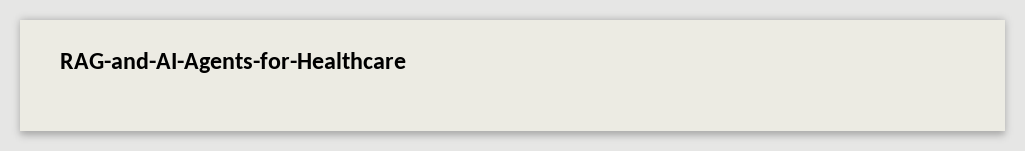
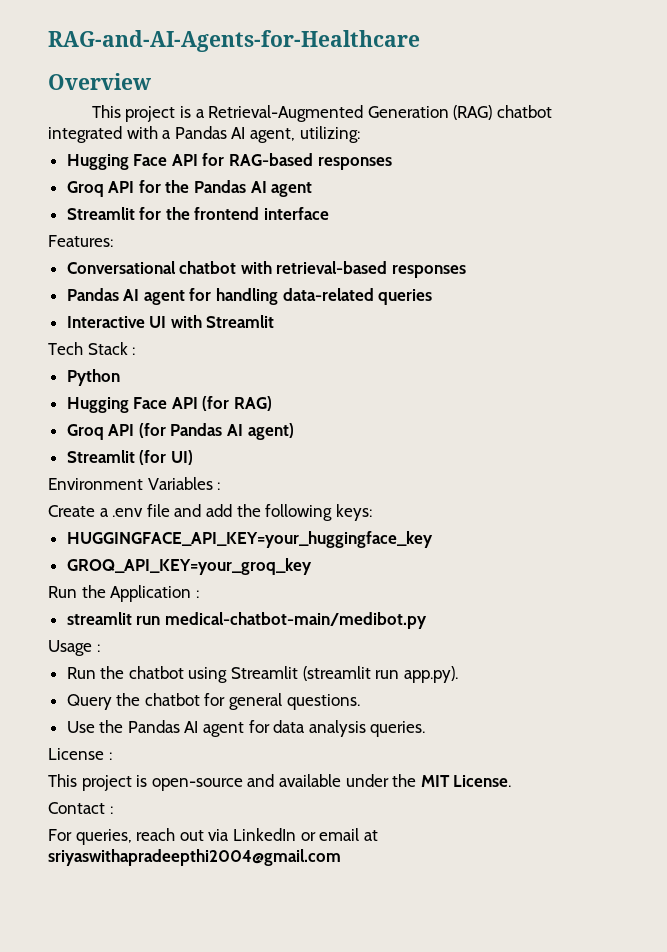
+ Overview
+ This project is a Retrieval-Augmented Generation (RAG) chatbot integrated with a Pandas AI agent, utilizing:
+ Hugging Face API for RAG-based responses
+ Groq API for the Pandas AI agent
+ Streamlit for the frontend interface
+ Features:
+ Conversational chatbot with retrieval-based responses
+ Pandas AI agent for handling data-related queries
+ Interactive UI with Streamlit
+ Tech Stack :
+ Python
+ Hugging Face API (for RAG)
+ Groq API (for Pandas AI agent)
+ Streamlit (for UI)
+ Environment Variables :
+ Create a .env file and add the following keys:
+ HUGGINGFACE_API_KEY=your_huggingface_key
+ GROQ_API_KEY=your_groq_key
+ Run the Application :
+ streamlit run medical-chatbot-main/medibot.py
+ Usage :
+ Run the chatbot using Streamlit (streamlit run app.py).
+ Query the chatbot for general questions.
+ Use the Pandas AI agent for data analysis queries.
+ License :
+ This project is open-source and available under the MIT License.
+ Contact :
+ For queries, reach out via LinkedIn or email at sriyaswithapradeepthi2004@gmail.com

